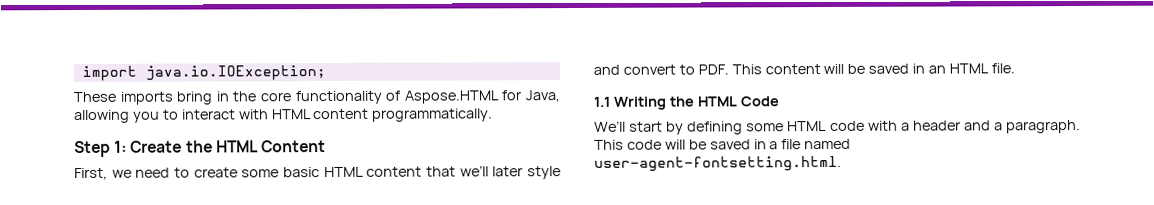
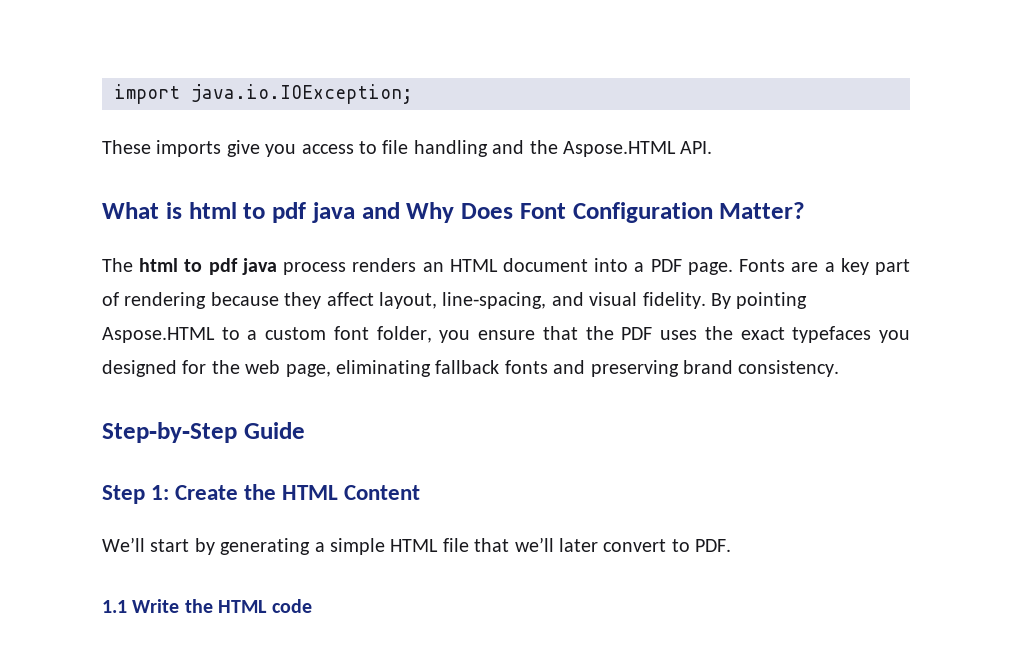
- These imports bring in the core functionality of Aspose.HTML for Java, allowing you to interact with HTML content programmatically.
+ These imports give you access to file handling and the Aspose.HTML API.
+ What is html to pdf java and Why Does Font Configuration Matter?
+ The html to pdf java process renders an HTML document into a PDF page. Fonts are a key part of rendering because they affect layout, line‑spacing, and visual fidelity. By pointing Aspose.HTML to a custom font folder, you ensure that the PDF uses the exact typefaces you designed for the web page, eliminating fallback fonts and preserving brand consistency.
+ Step‑by‑Step Guide
- First, we need to create some basic HTML content that we’ll later style and convert to PDF. This content will be saved in an HTML file.
+ We’ll start by generating a simple HTML file that we’ll later convert to PDF.
- 1.1 Writing the HTML Code
- We’ll start by defining some HTML code with a header and a paragraph. This code will be saved in a file named user-agent-fontsetting.html.
+ 1.1 Write the HTML code

